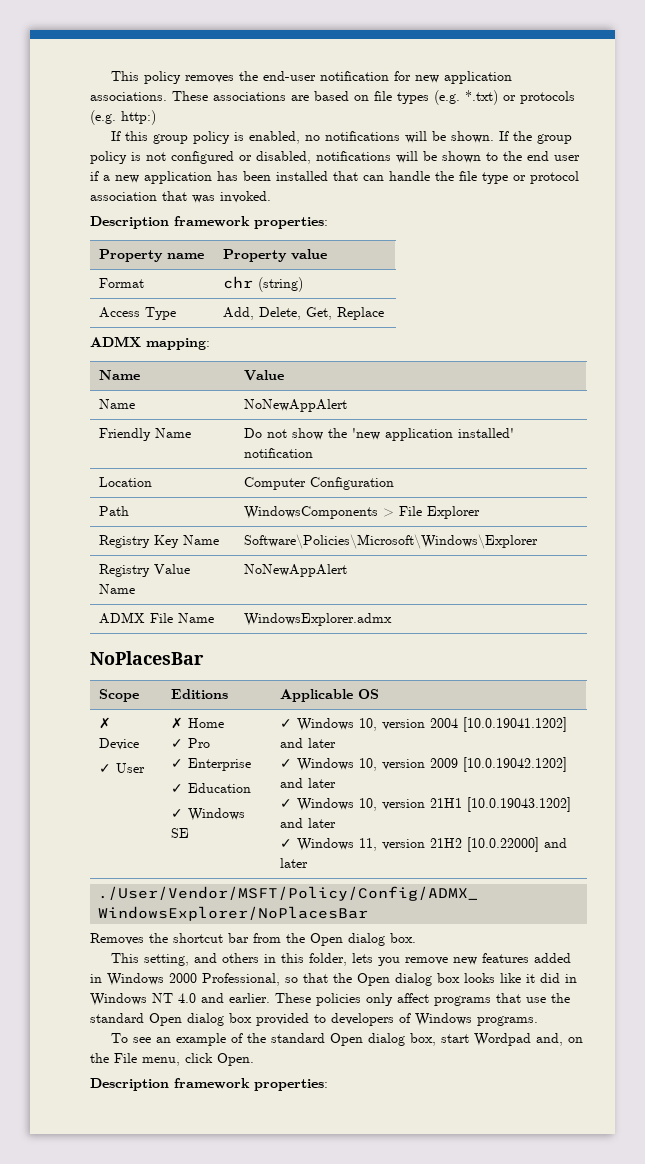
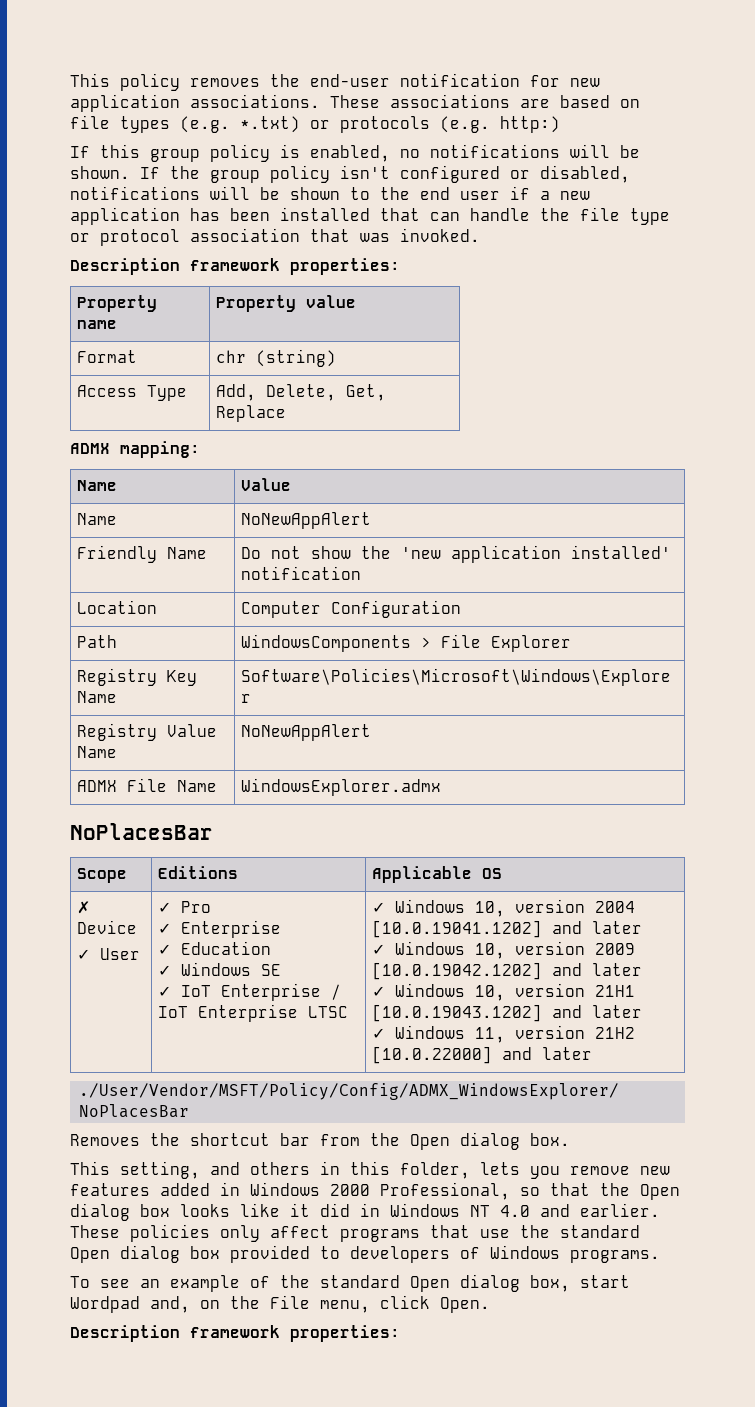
- If the group policy is not configured or disabled, notifications will be shown to the end user if a new application has been installed that can handle the file type or protocol association that was invoked.
+ If the group policy isn't configured or disabled, notifications will be shown to the end user if a new application has been installed that can handle the file type or protocol association that was invoked.
- ✗ Home
+ ✓ IoT Enterprise / IoT Enterprise LTSC

